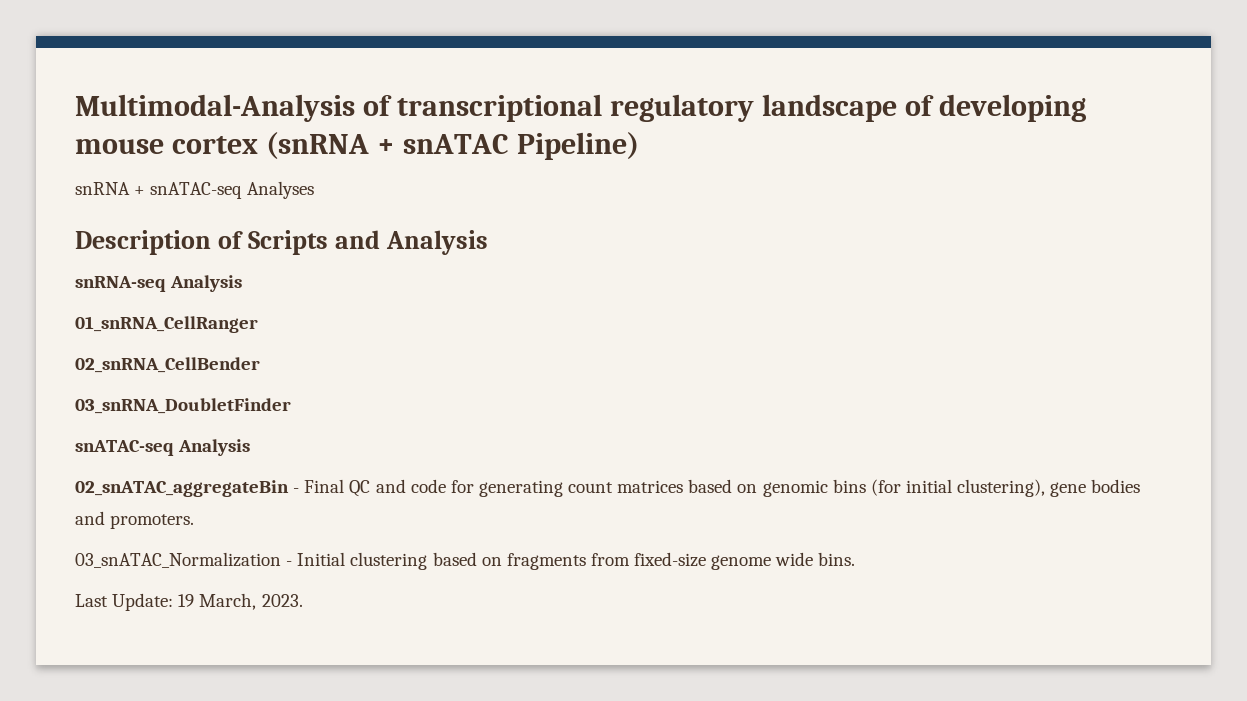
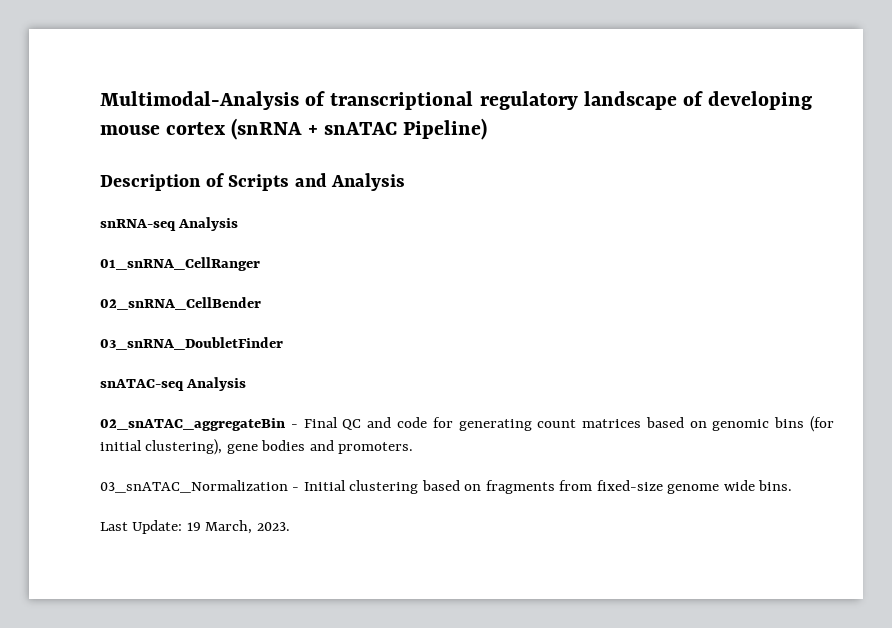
- snRNA + snATAC-seq Analyses

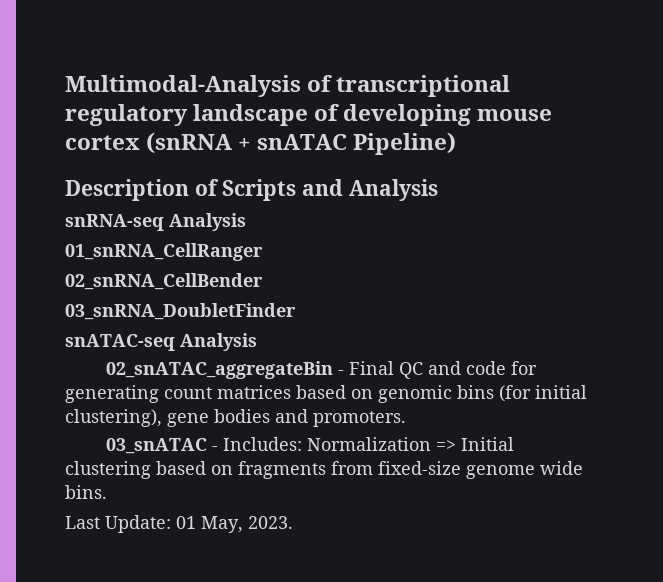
- 03_snATAC_Normalization - Initial clustering based on fragments from fixed-size genome wide bins.
+ 03_snATAC - Includes: Normalization => Initial clustering based on fragments from fixed-size genome wide bins.
- Last Update: 19 March, 2023.
+ Last Update: 01 May, 2023.

